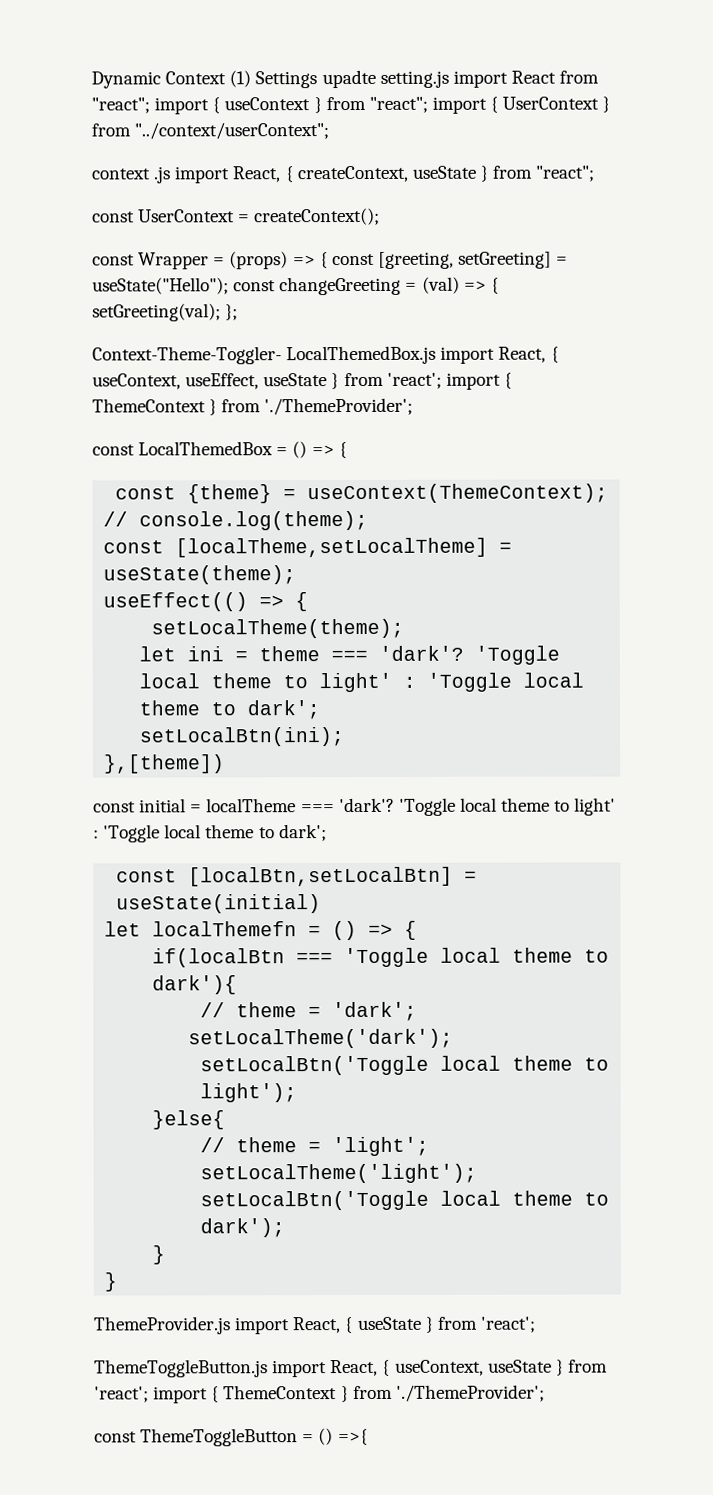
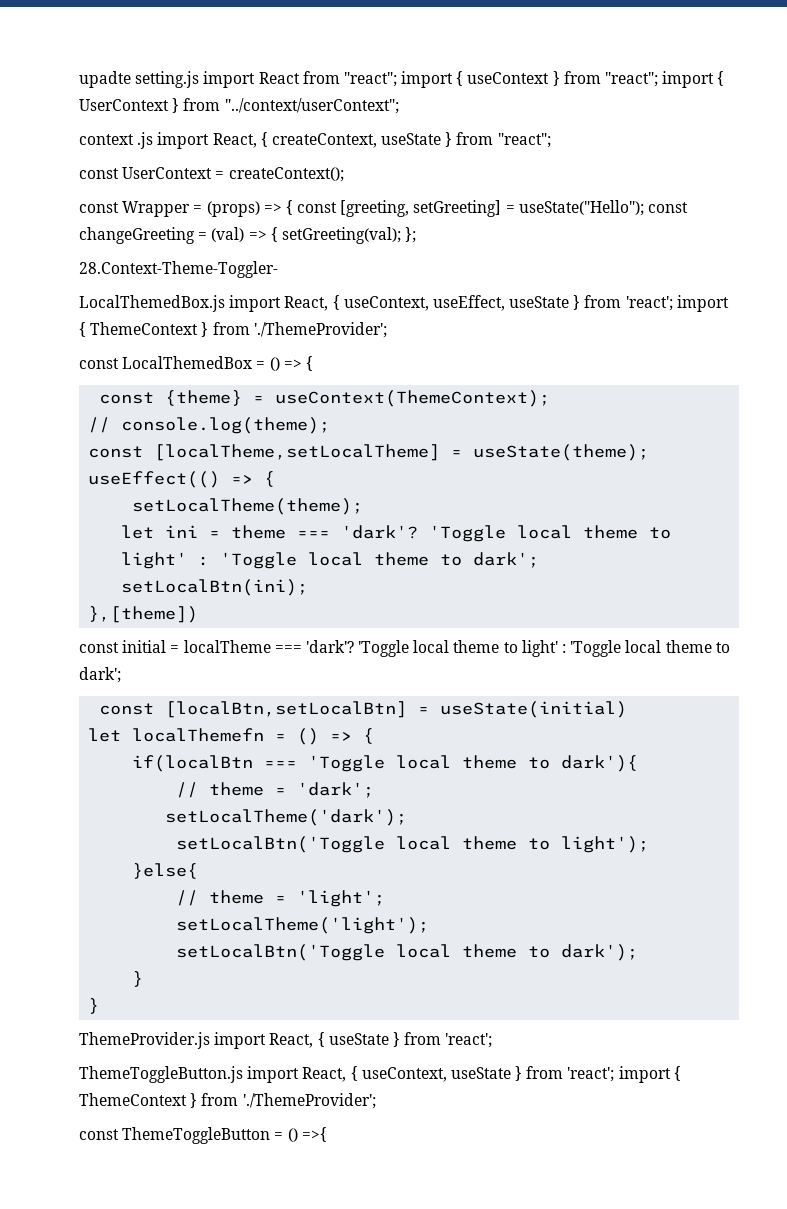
- Dynamic Context (1) Settings upadte setting.js import React from "react"; import { useContext } from "react"; import { UserContext } from "../context/userContext";
+ upadte setting.js import React from "react"; import { useContext } from "react"; import { UserContext } from "../context/userContext";
- Context-Theme-Toggler- LocalThemedBox.js import React, { useContext, useEffect, useState } from 'react'; import { ThemeContext } from './ThemeProvider';
+ 28.Context-Theme-Toggler-
+ LocalThemedBox.js import React, { useContext, useEffect, useState } from 'react'; import { ThemeContext } from './ThemeProvider';

